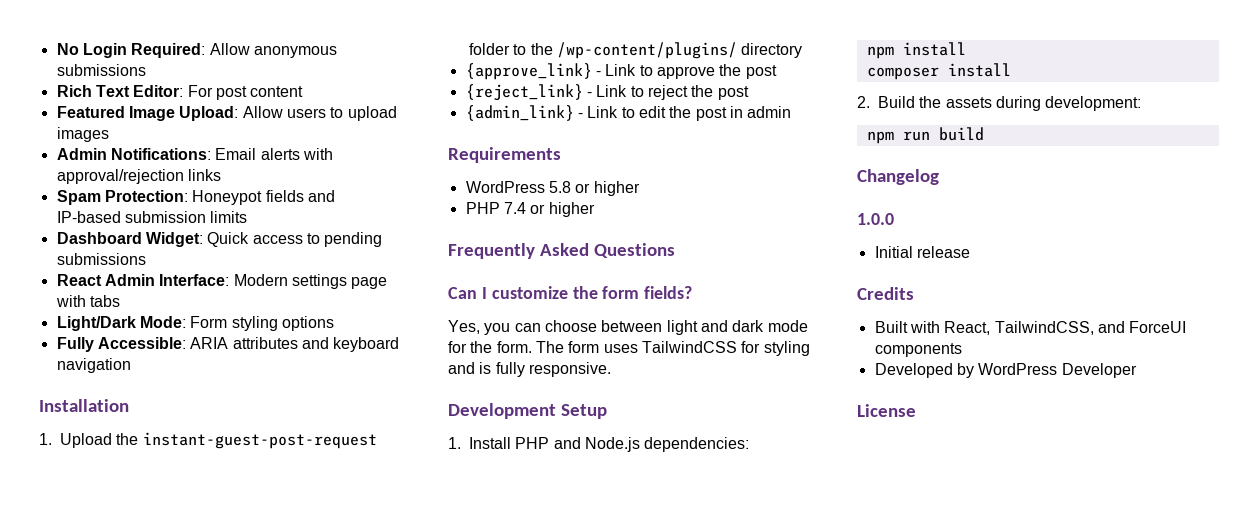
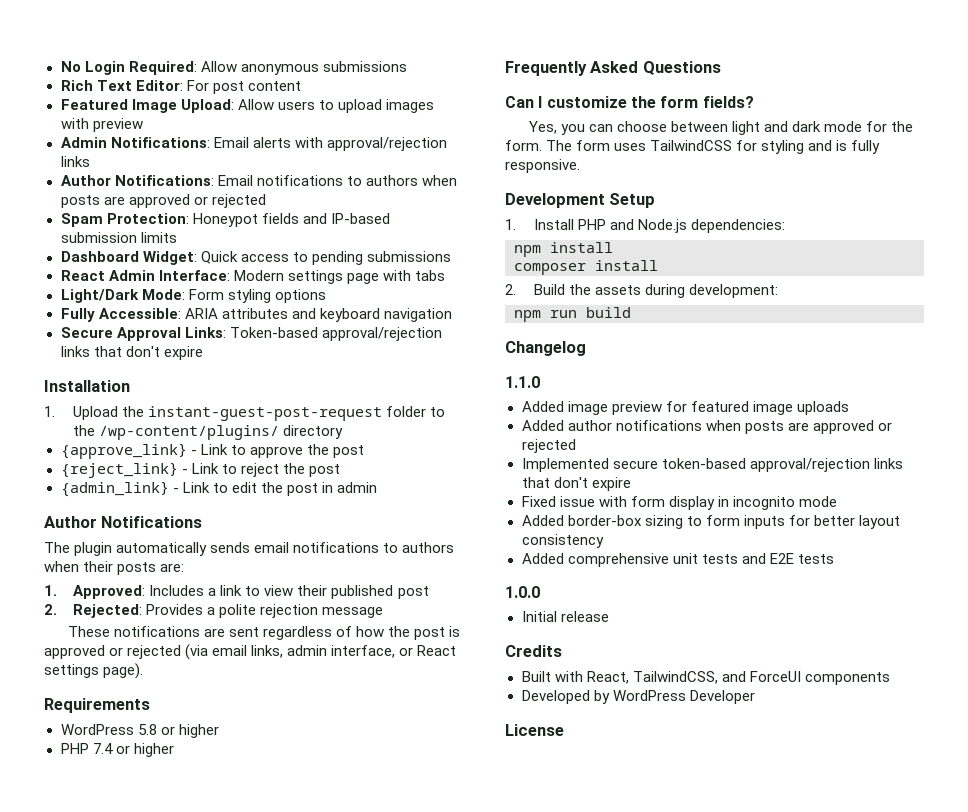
- Featured Image Upload: Allow users to upload images
+ Featured Image Upload: Allow users to upload images with preview
+ Author Notifications: Email notifications to authors when posts are approved or rejected
+ Secure Approval Links: Token-based approval/rejection links that don't expire
+ Author Notifications
+ The plugin automatically sends email notifications to authors when their posts are:
+ 1. Approved: Includes a link to view their published post
+ 2. Rejected: Provides a polite rejection message
+ These notifications are sent regardless of how the post is approved or rejected (via email links, admin interface, or React settings page).
+ 1.1.0
+ Added image preview for featured image uploads
+ Added author notifications when posts are approved or rejected
+ Implemented secure token-based approval/rejection links that don't expire
+ Fixed issue with form display in incognito mode
+ Added border-box sizing to form inputs for better layout consistency
+ Added comprehensive unit tests and E2E tests

